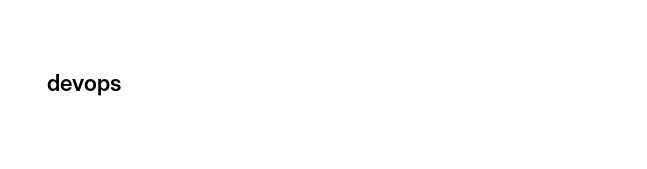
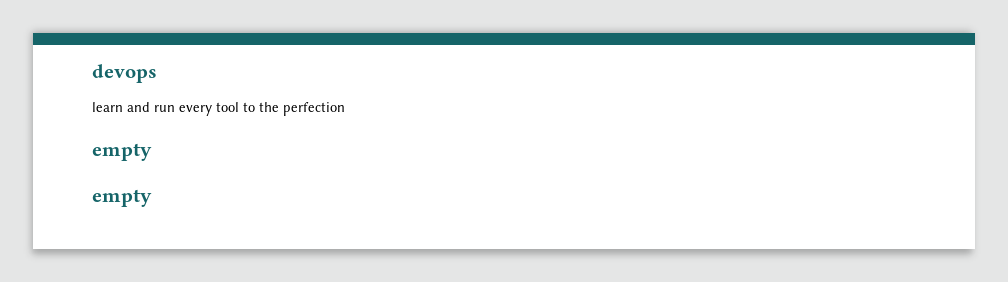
+ learn and run every tool to the perfection
+ empty
+ empty

